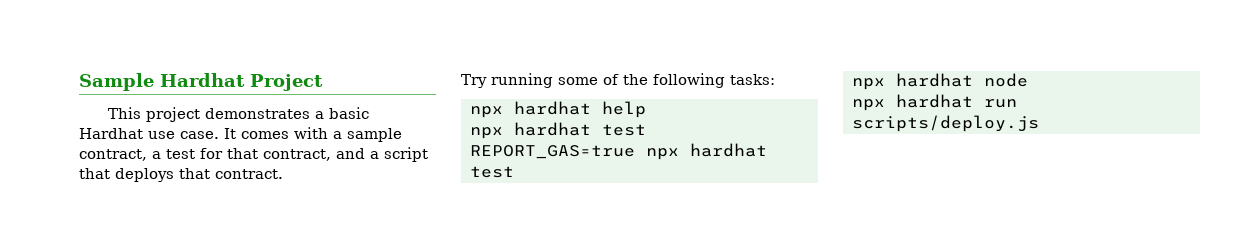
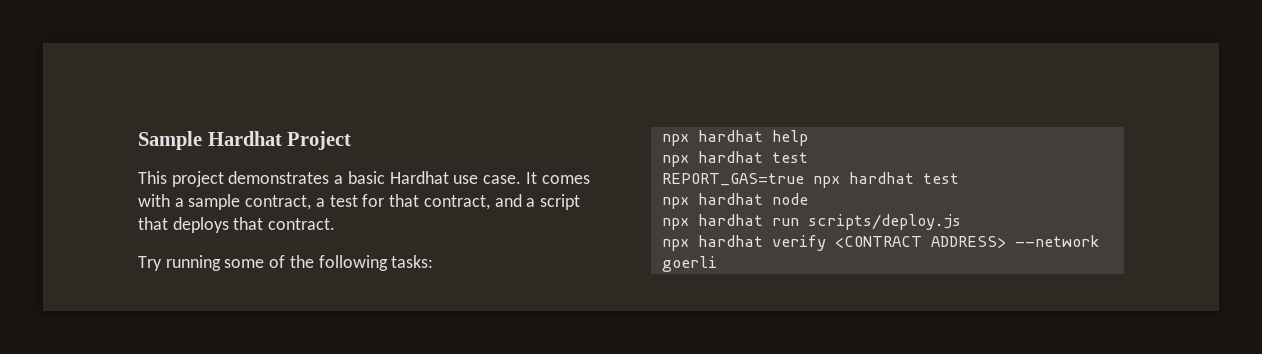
+ npx hardhat verify <CONTRACT ADDRESS> --network goerli

